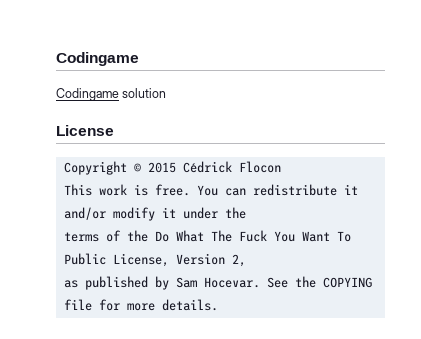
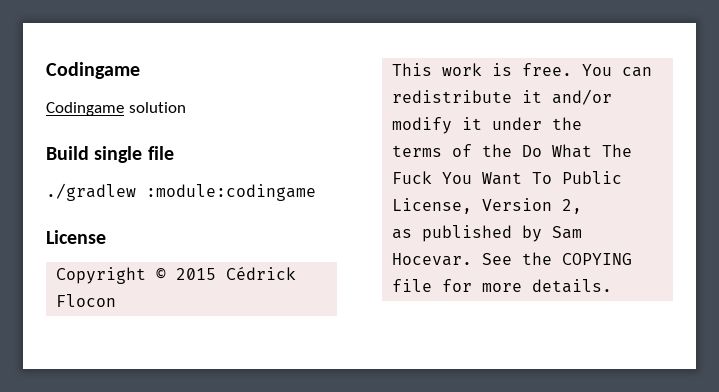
+ Build single file
+ ./gradlew :module:codingame

